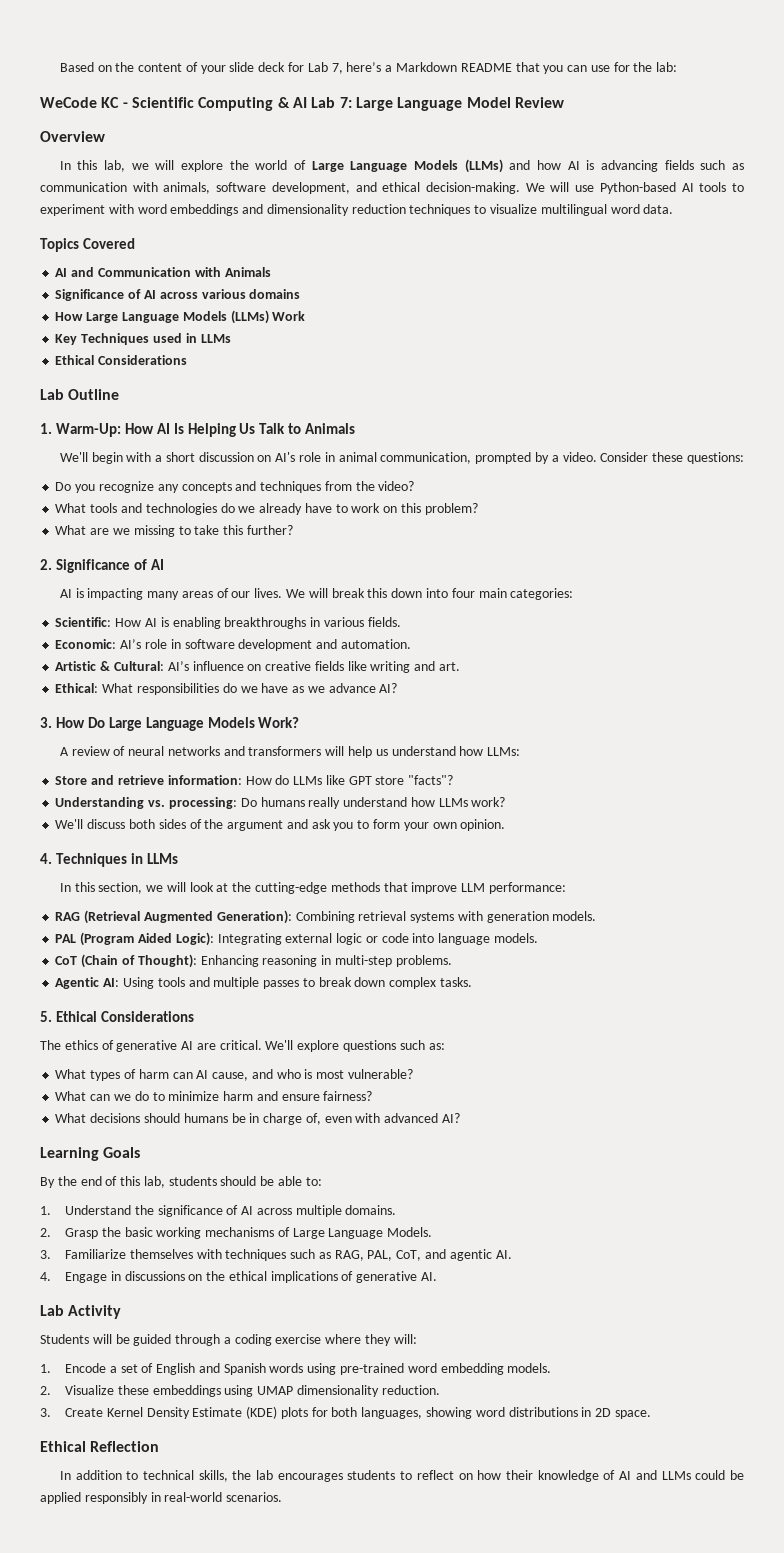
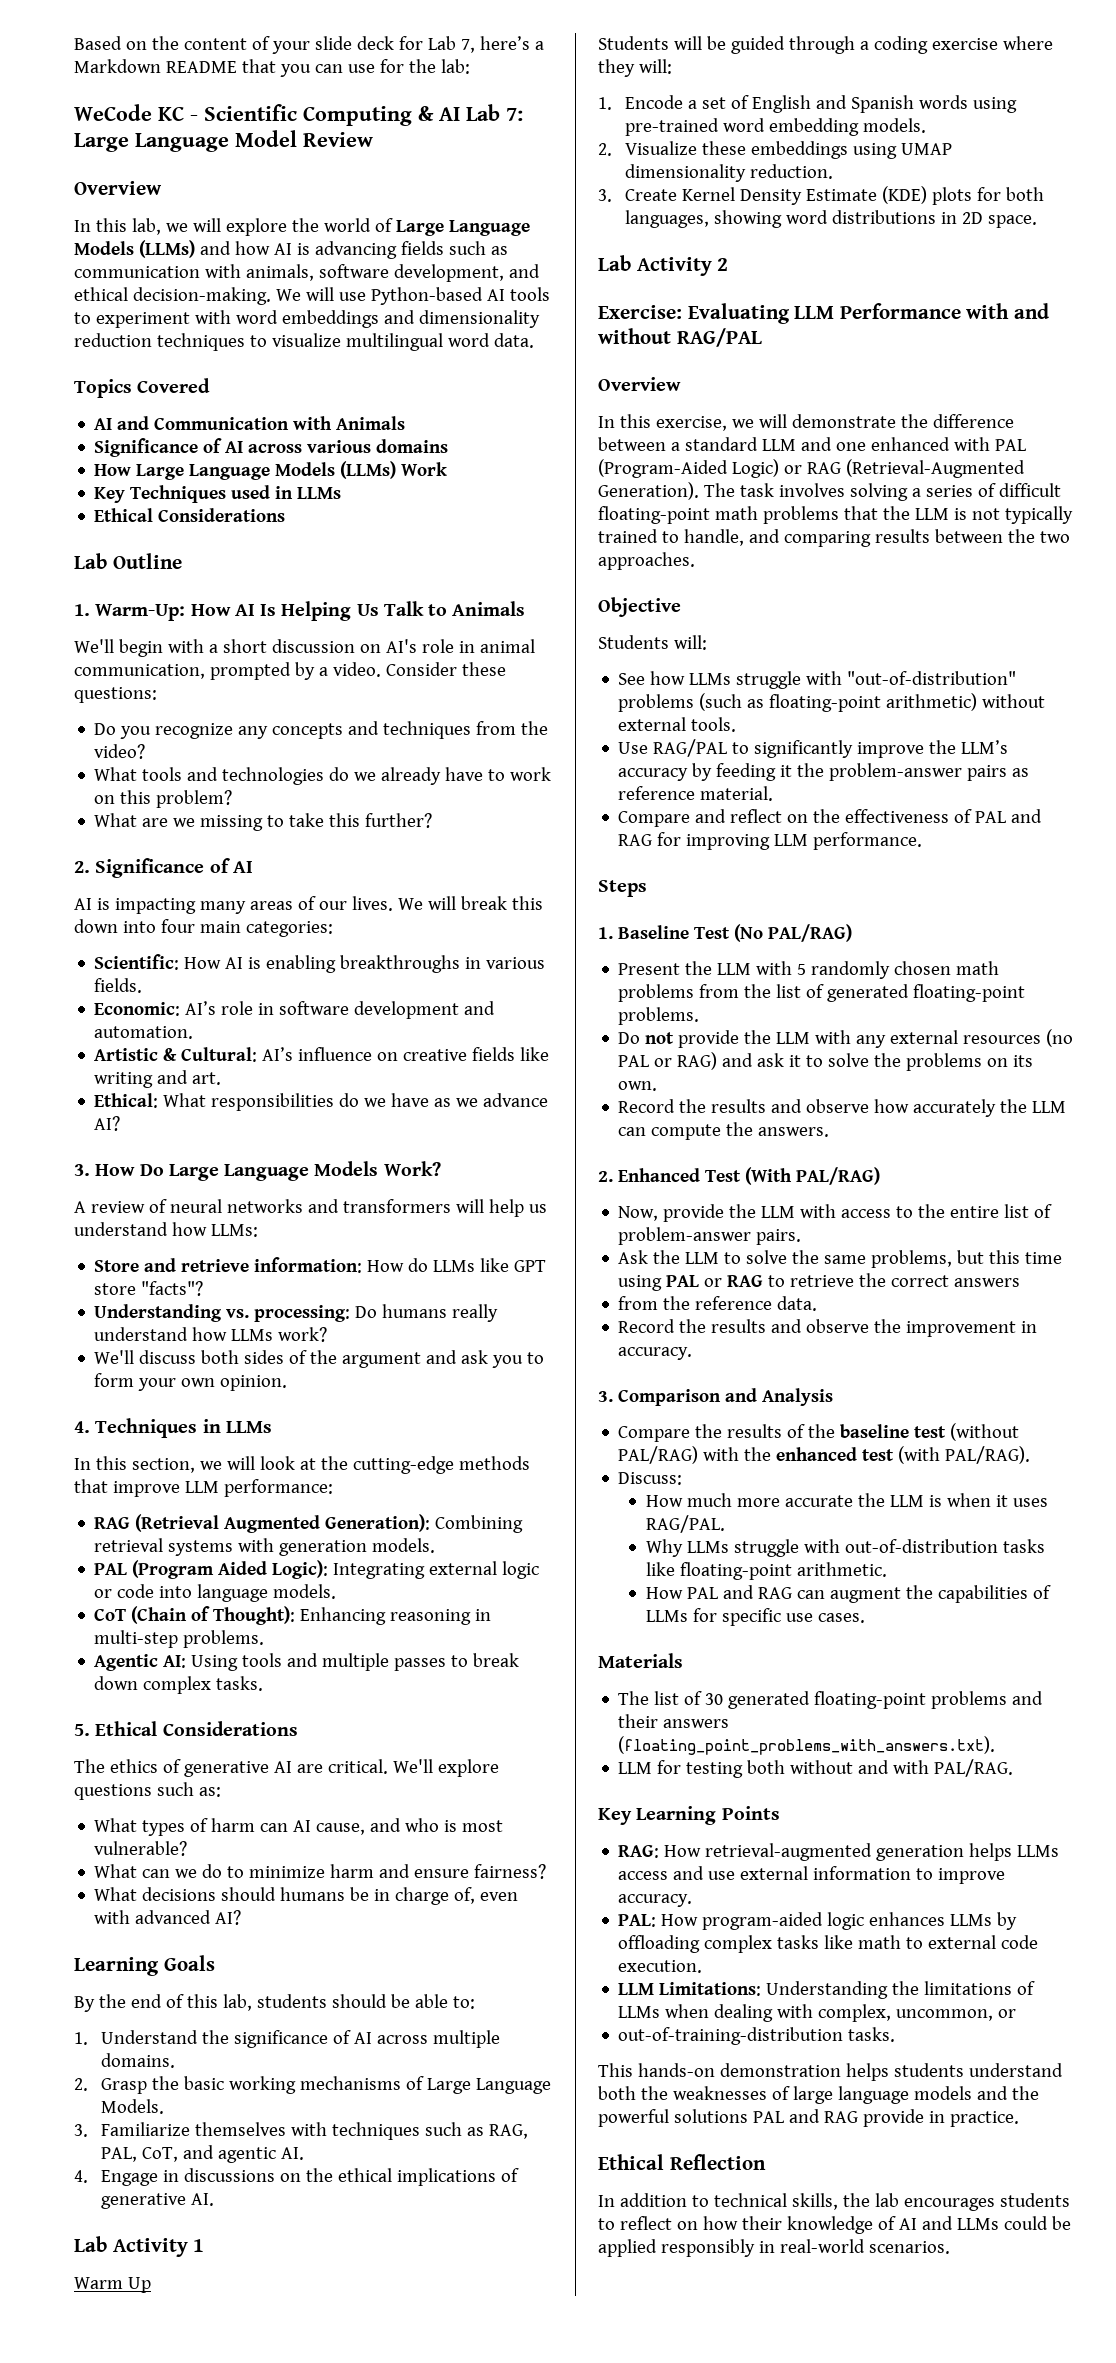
- Lab Activity
+ Lab Activity 1
+ Warm Up
+ Lab Activity 2
+ Exercise: Evaluating LLM Performance with and without RAG/PAL
+ Overview
+ In this exercise, we will demonstrate the difference between a standard LLM and one enhanced with PAL (Program-Aided Logic) or RAG (Retrieval-Augmented Generation). The task involves solving a series of difficult floating-point math problems that the LLM is not typically trained to handle, and comparing results between the two approaches.
+ Objective
+ Students will:
+ See how LLMs struggle with "out-of-distribution" problems (such as floating-point arithmetic) without external tools.
+ Use RAG/PAL to significantly improve the LLM’s accuracy by feeding it the problem-answer pairs as reference material.
+ Compare and reflect on the effectiveness of PAL and RAG for improving LLM performance.
+ Steps
+ 1. Baseline Test (No PAL/RAG)
+ Present the LLM with 5 randomly chosen math problems from the list of generated floating-point problems.
+ Do not provide the LLM with any external resources (no PAL or RAG) and ask it to solve the problems on its own.
+ Record the results and observe how accurately the LLM can compute the answers.
+ 2. Enhanced Test (With PAL/RAG)
+ Now, provide the LLM with access to the entire list of problem-answer pairs.
+ Ask the LLM to solve the same problems, but this time using PAL or RAG to retrieve the correct answers
+ from the reference data.
+ Record the results and observe the improvement in accuracy.
+ 3. Comparison and Analysis
+ Compare the results of the baseline test (without PAL/RAG) with the enhanced test (with PAL/RAG).
+ Discuss:
+ How much more accurate the LLM is when it uses RAG/PAL.
+ Why LLMs struggle with out-of-distribution tasks like floating-point arithmetic.
+ How PAL and RAG can augment the capabilities of LLMs for specific use cases.
+ Materials
+ The list of 30 generated floating-point problems and their answers (floating_point_problems_with_answers.txt).
+ LLM for testing both without and with PAL/RAG.
+ Key Learning Points
+ RAG: How retrieval-augmented generation helps LLMs access and use external information to improve accuracy.
+ PAL: How program-aided logic enhances LLMs by offloading complex tasks like math to external code execution.
+ LLM Limitations: Understanding the limitations of LLMs when dealing with complex, uncommon, or
+ out-of-training-distribution tasks.
+ This hands-on demonstration helps students understand both the weaknesses of large language models and the powerful solutions PAL and RAG provide in practice.

